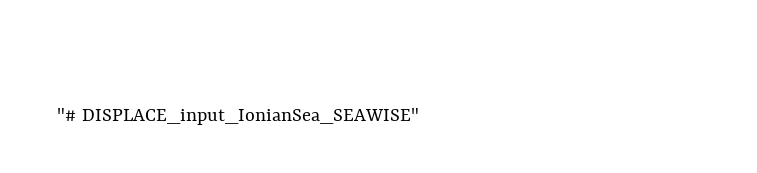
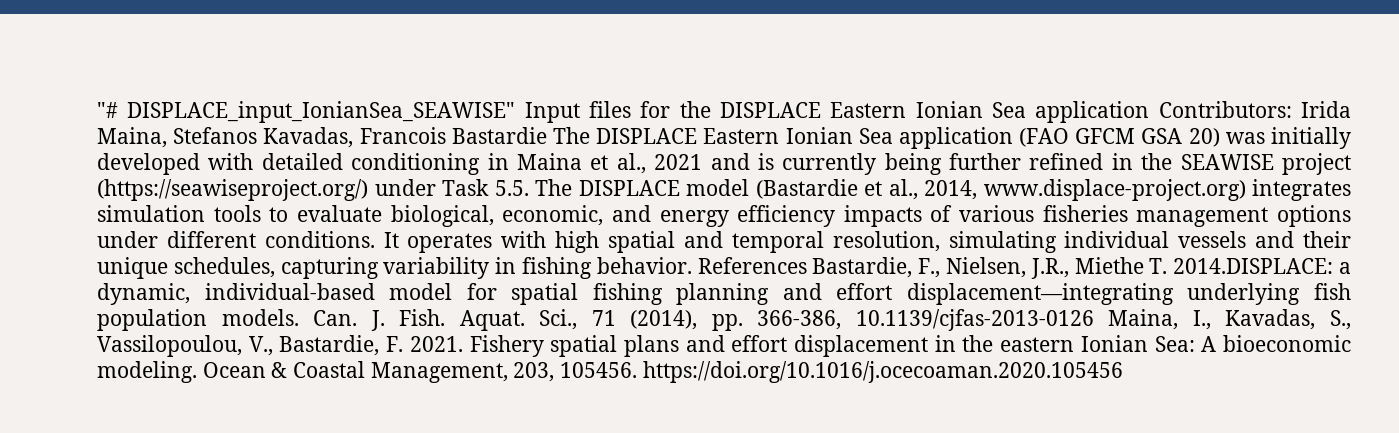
- "# DISPLACE_input_IonianSea_SEAWISE"
+ "# DISPLACE_input_IonianSea_SEAWISE" Input files for the DISPLACE Eastern Ionian Sea application Contributors: Irida Maina, Stefanos Kavadas, Francois Bastardie The DISPLACE Eastern Ionian Sea application (FAO GFCM GSA 20) was initially developed with detailed conditioning in Maina et al., 2021 and is currently being further refined in the SEAWISE project (https://seawiseproject.org/) under Task 5.5. The DISPLACE model (Bastardie et al., 2014, www.displace-project.org) integrates simulation tools to evaluate biological, economic, and energy efficiency impacts of various fisheries management options under different conditions. It operates with high spatial and temporal resolution, simulating individual vessels and their unique schedules, capturing variability in fishing behavior. References Bastardie, F., Nielsen, J.R., Miethe T. 2014.DISPLACE: a dynamic, individual-based model for spatial fishing planning and effort displacement—integrating underlying fish population models. Can. J. Fish. Aquat. Sci., 71 (2014), pp. 366-386, 10.1139/cjfas-2013-0126 Maina, I., Kavadas, S., Vassilopoulou, V., Bastardie, F. 2021. Fishery spatial plans and effort displacement in the eastern Ionian Sea: A bioeconomic modeling. Ocean & Coastal Management, 203, 105456. https://doi.org/10.1016/j.ocecoaman.2020.105456

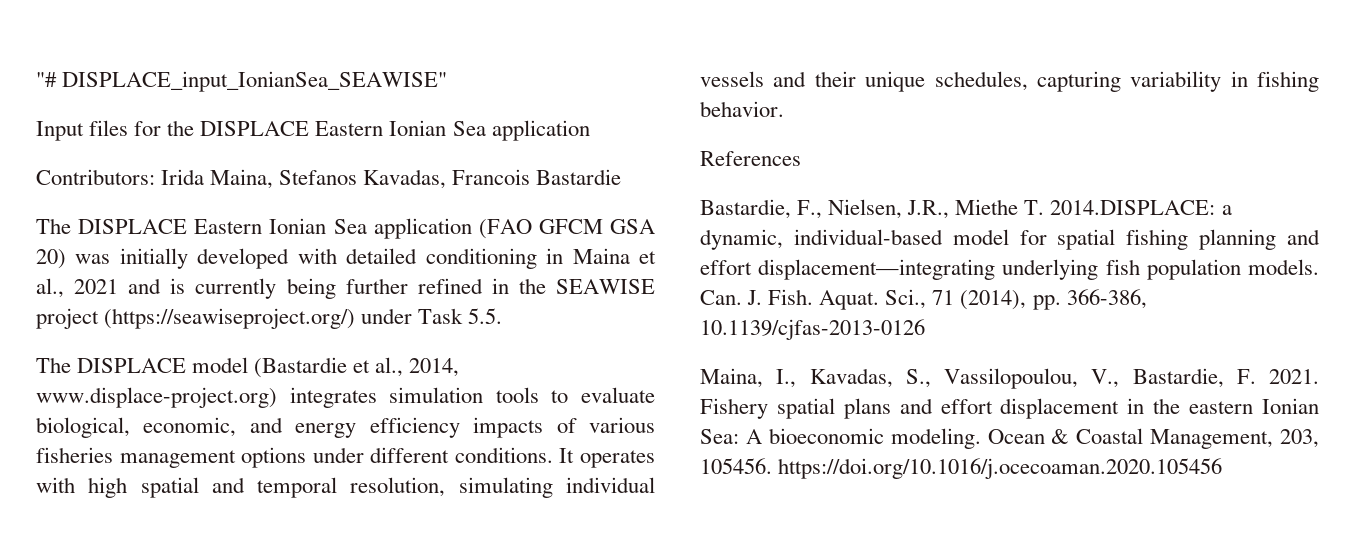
- "# DISPLACE_input_IonianSea_SEAWISE" Input files for the DISPLACE Eastern Ionian Sea application Contributors:
+ "# DISPLACE_input_IonianSea_SEAWISE"
+ Input files for the DISPLACE Eastern Ionian Sea application
+ Contributors:
- Irida Maina, Stefanos Kavadas, Francois Bastardie The DISPLACE Eastern Ionian Sea application (FAO GFCM GSA 20) was initially developed with detailed conditioning in Maina et al., 2021 and is currently being further refined in the SEAWISE project (https://seawiseproject.org/) under Task 5.5. The DISPLACE model (Bastardie et al., 2014, www.displace-project.org) integrates simulation tools to evaluate biological, economic, and energy efficiency impacts of various fisheries management options under different conditions.
+ Irida Maina, Stefanos Kavadas, Francois Bastardie
+ The DISPLACE Eastern Ionian Sea application (FAO GFCM GSA 20) was initially developed with detailed conditioning in Maina et al., 2021 and is currently being further refined in the SEAWISE project (https://seawiseproject.org/) under Task 5.5.
+ The DISPLACE model (Bastardie et al., 2014, www.displace-project.org) integrates simulation tools to evaluate biological, economic, and energy efficiency impacts of various fisheries management options under different conditions.
- It operates with high spatial and temporal resolution, simulating individual vessels and their unique schedules, capturing variability in fishing behavior. References Bastardie, F., Nielsen, J.R., Miethe T. 2014.DISPLACE: a dynamic, individual-based model for spatial fishing planning and effort displacement—integrating underlying fish population models.
+ It operates with high spatial and temporal resolution, simulating individual vessels and their unique schedules, capturing variability in fishing behavior.
+ References
+ Bastardie, F., Nielsen, J.R., Miethe T. 2014.DISPLACE: a dynamic, individual-based model for spatial fishing planning and effort displacement—integrating underlying fish population models.
- Sci., 71 (2014), pp. 366-386, 10.1139/cjfas-2013-0126 Maina, I., Kavadas, S., Vassilopoulou, V., Bastardie, F. 2021.
+ Sci., 71 (2014), pp. 366-386, 10.1139/cjfas-2013-0126
+ Maina, I., Kavadas, S., Vassilopoulou, V., Bastardie, F. 2021.

